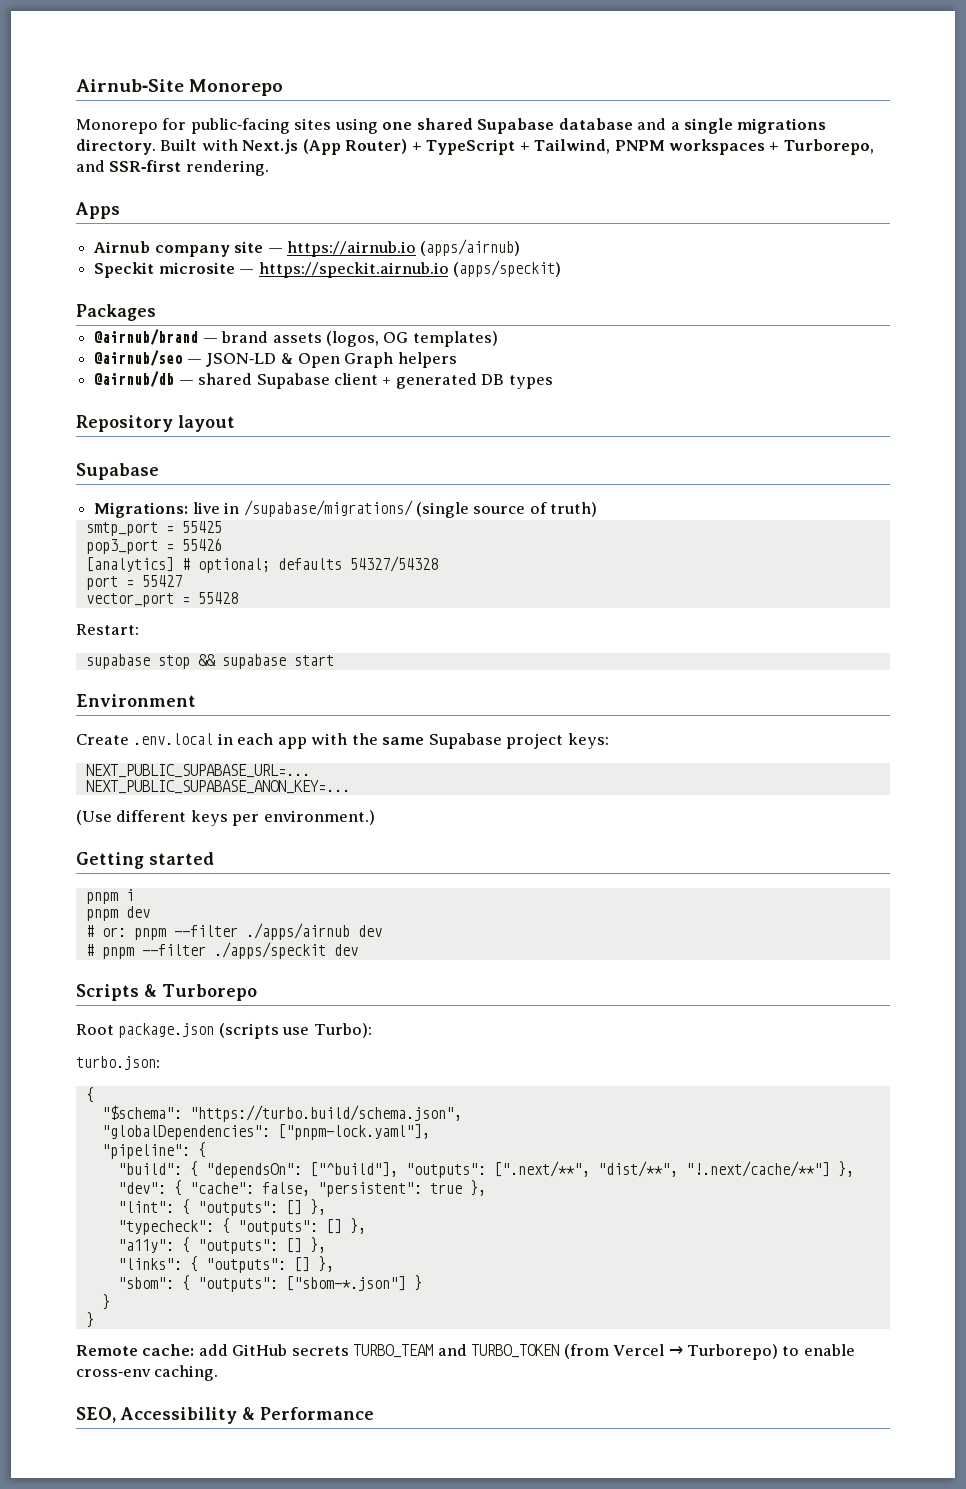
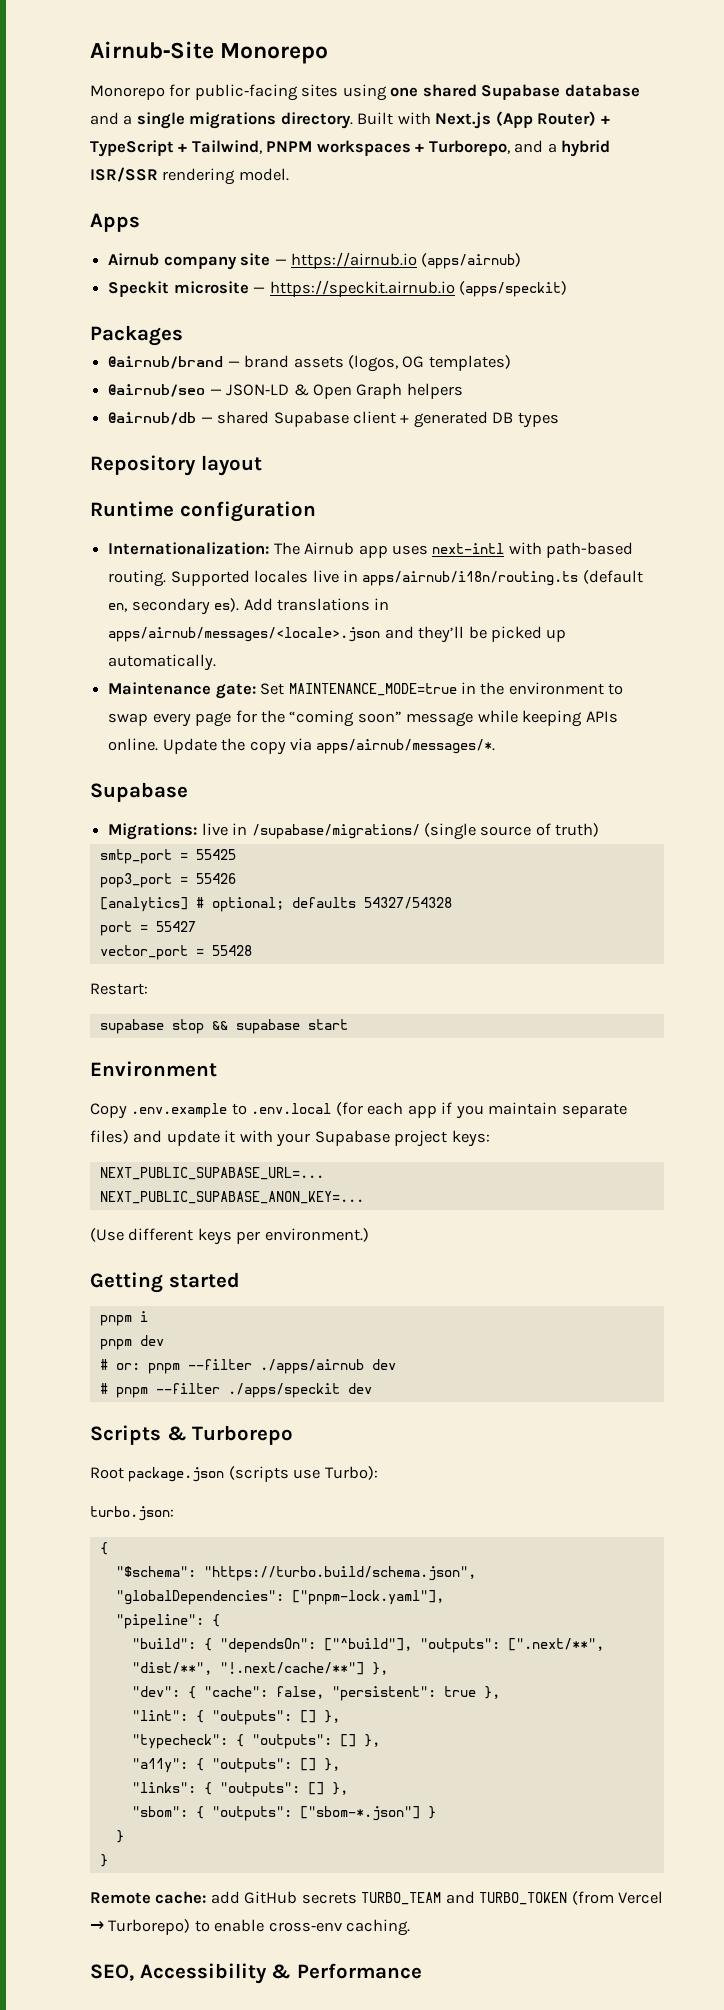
- Built with Next.js (App Router) + TypeScript + Tailwind, PNPM workspaces + Turborepo, and SSR‑first rendering.
+ Built with Next.js (App Router) + TypeScript + Tailwind, PNPM workspaces + Turborepo, and a hybrid ISR/SSR rendering model.
+ Runtime configuration
+ Internationalization: The Airnub app uses next-intl with path-based routing. Supported locales live in apps/airnub/i18n/routing.ts (default en, secondary es). Add translations in apps/airnub/messages/<locale>.json and they’ll be picked up automatically.
+ Maintenance gate: Set MAINTENANCE_MODE=true in the environment to swap every page for the “coming soon” message while keeping APIs online. Update the copy via apps/airnub/messages/*.
- Create .env.local in each app with the same Supabase project keys:
+ Copy .env.example to .env.local (for each app if you maintain separate files) and update it with your Supabase project keys:

